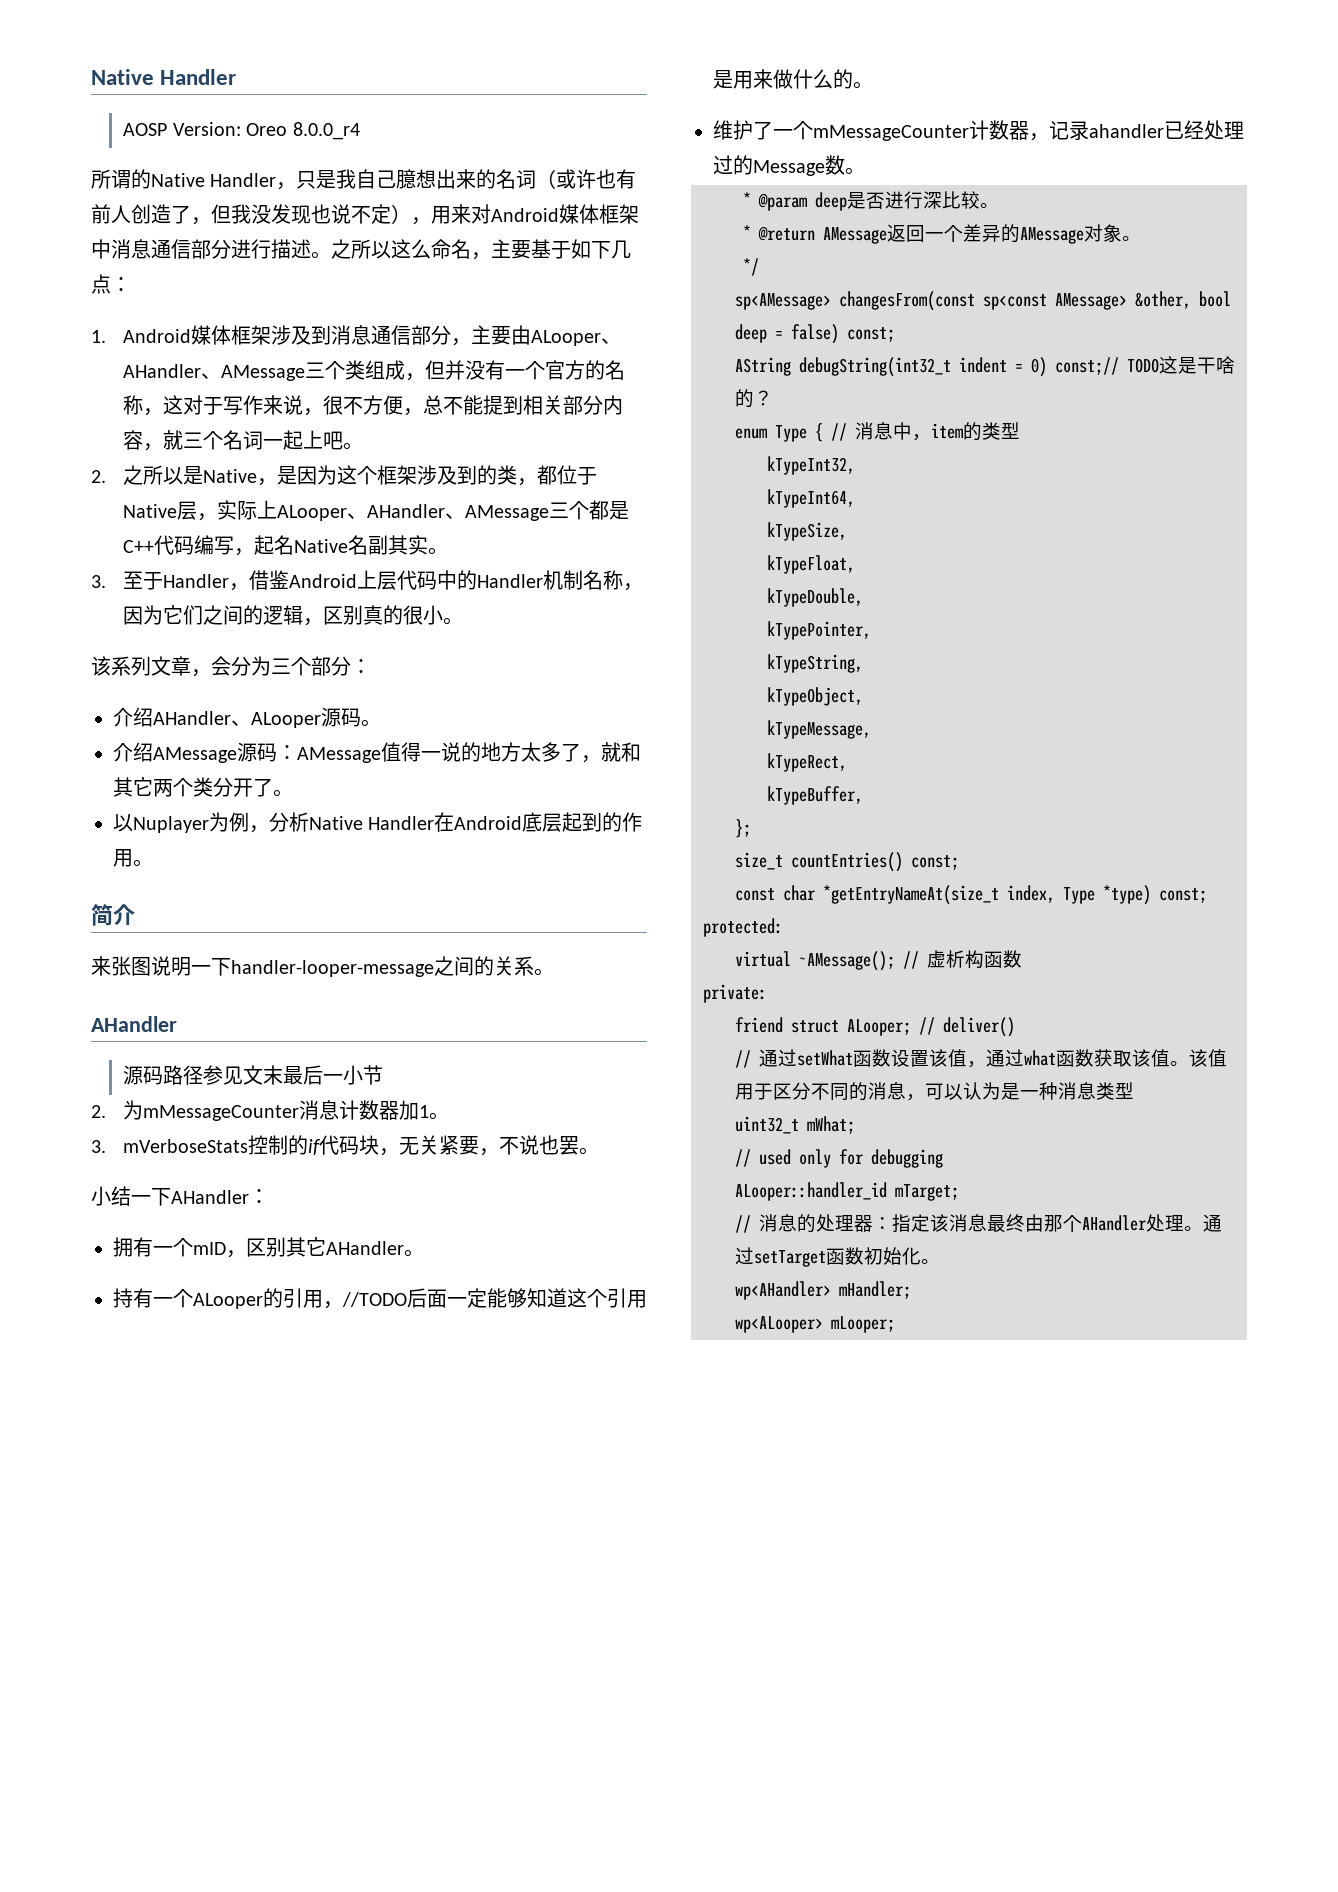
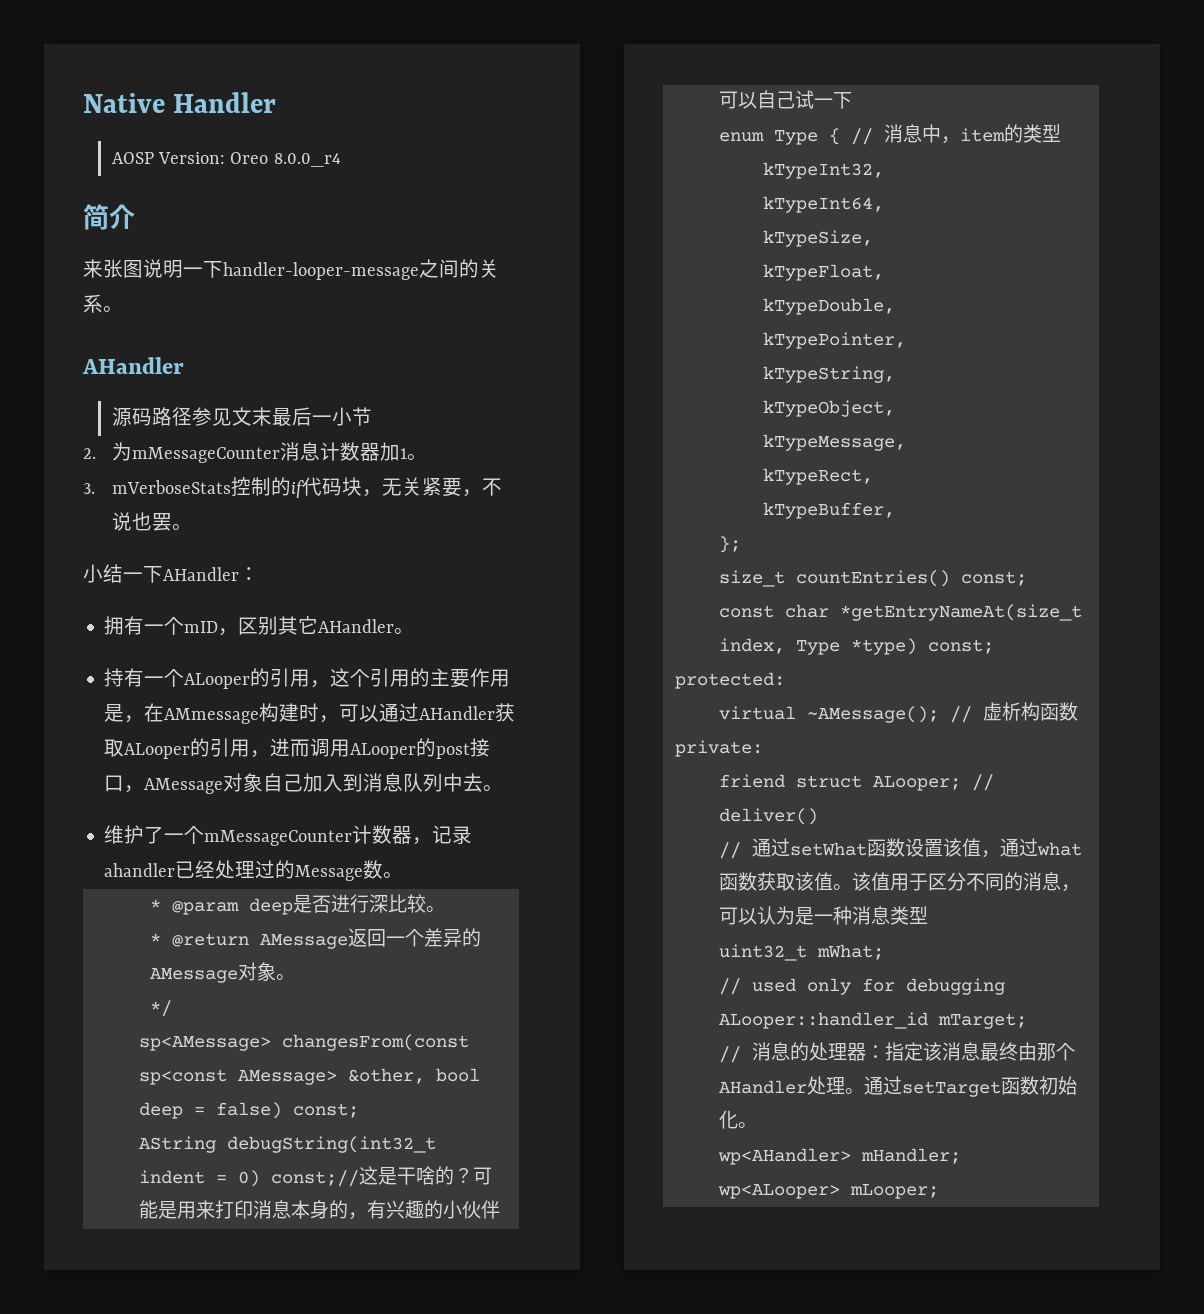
- 所谓的Native Handler，只是我自己臆想出来的名词（或许也有前人创造了，但我没发现也说不定），用来对Android媒体框架中消息通信部分进行描述。之所以这么命名，主要基于如下几点：
- 1. Android媒体框架涉及到消息通信部分，主要由ALooper、AHandler、AMessage三个类组成，但并没有一个官方的名称，这对于写作来说，很不方便，总不能提到相关部分内容，就三个名词一起上吧。
- 2.之所以是Native，是因为这个框架涉及到的类，都位于Native层，实际上ALooper、AHandler、AMessage三个都是C++代码编写，起名Native名副其实。
- 3.至于Handler，借鉴Android上层代码中的Handler机制名称，因为它们之间的逻辑，区别真的很小。
- 该系列文章，会分为三个部分：
- 介绍AHandler、ALooper源码。
- 介绍AMessage源码：AMessage值得一说的地方太多了，就和其它两个类分开了。
- 以Nuplayer为例，分析Native Handler在Android底层起到的作用。
- 持有一个ALooper的引用，//TODO后面一定能够知道这个引用是用来做什么的。
+ 持有一个ALooper的引用，这个引用的主要作用是，在AMmessage构建时，可以通过AHandler获取ALooper的引用，进而调用ALooper的post接口，AMessage对象自己加入到消息队列中去。
- AString debugString(int32_t indent = 0) const;// TODO这是干啥的？
+ AString debugString(int32_t indent = 0) const;//这是干啥的？可能是用来打印消息本身的，有兴趣的小伙伴可以自己试一下

